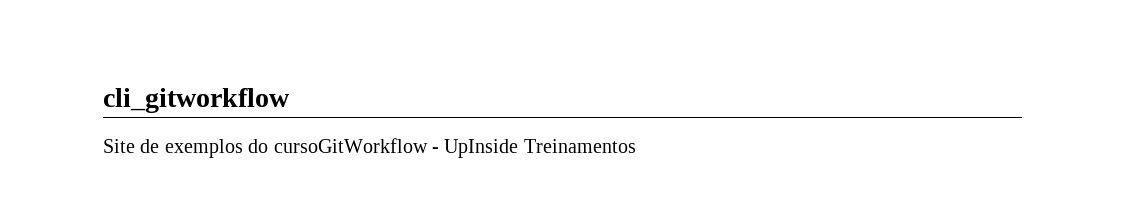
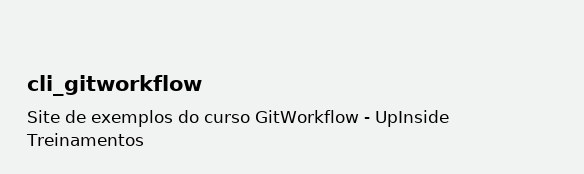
- Site de exemplos do cursoGitWorkflow - UpInside Treinamentos
+ Site de exemplos do curso GitWorkflow - UpInside Treinamentos

